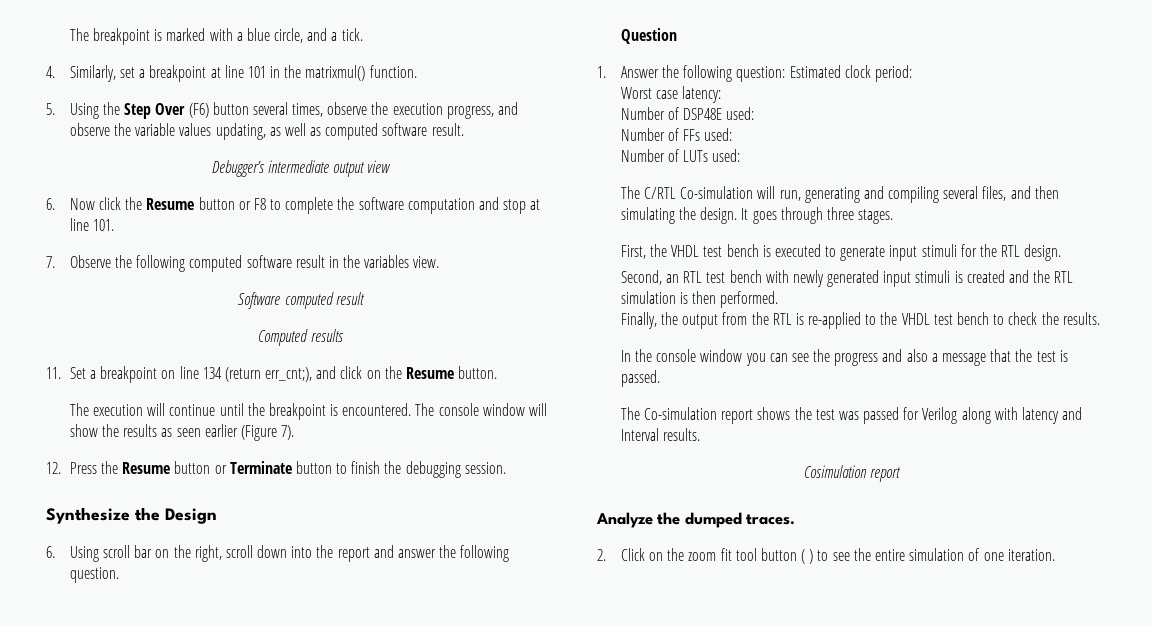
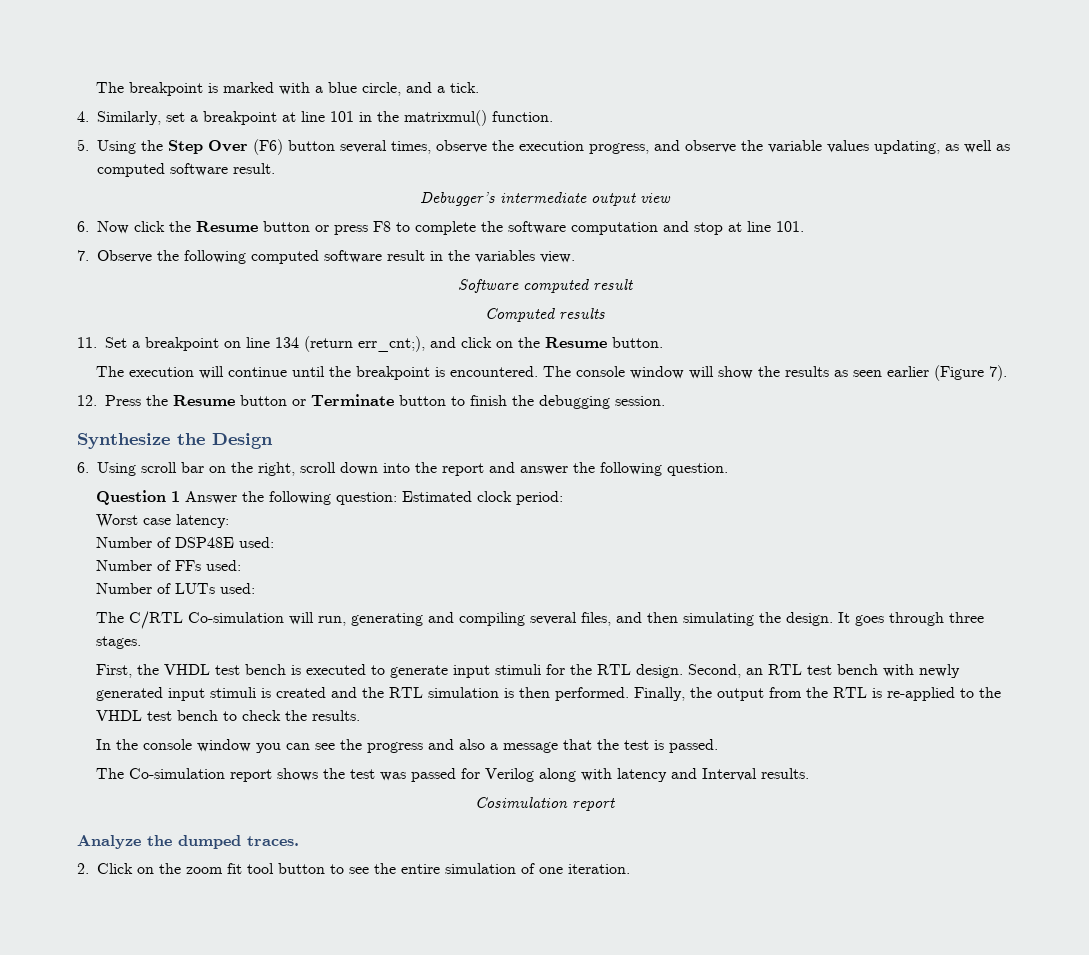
- 6. Now click the Resume button or F8 to complete the software computation and stop at line 101.
+ 6. Now click the Resume button or press F8 to complete the software computation and stop at line 101.
- Question
- 1. Answer the following question: Estimated clock period:
+ Question 1 Answer the following question: Estimated clock period:
- First, the VHDL test bench is executed to generate input stimuli for the RTL design.
- Second, an RTL test bench with newly generated input stimuli is created and the RTL simulation is then performed.
- Finally, the output from the RTL is re-applied to the VHDL test bench to check the results.
+ First, the VHDL test bench is executed to generate input stimuli for the RTL design. Second, an RTL test bench with newly generated input stimuli is created and the RTL simulation is then performed. Finally, the output from the RTL is re-applied to the VHDL test bench to check the results.
- 2. Click on the zoom fit tool button ( ) to see the entire simulation of one iteration.
+ 2. Click on the zoom fit tool button to see the entire simulation of one iteration.

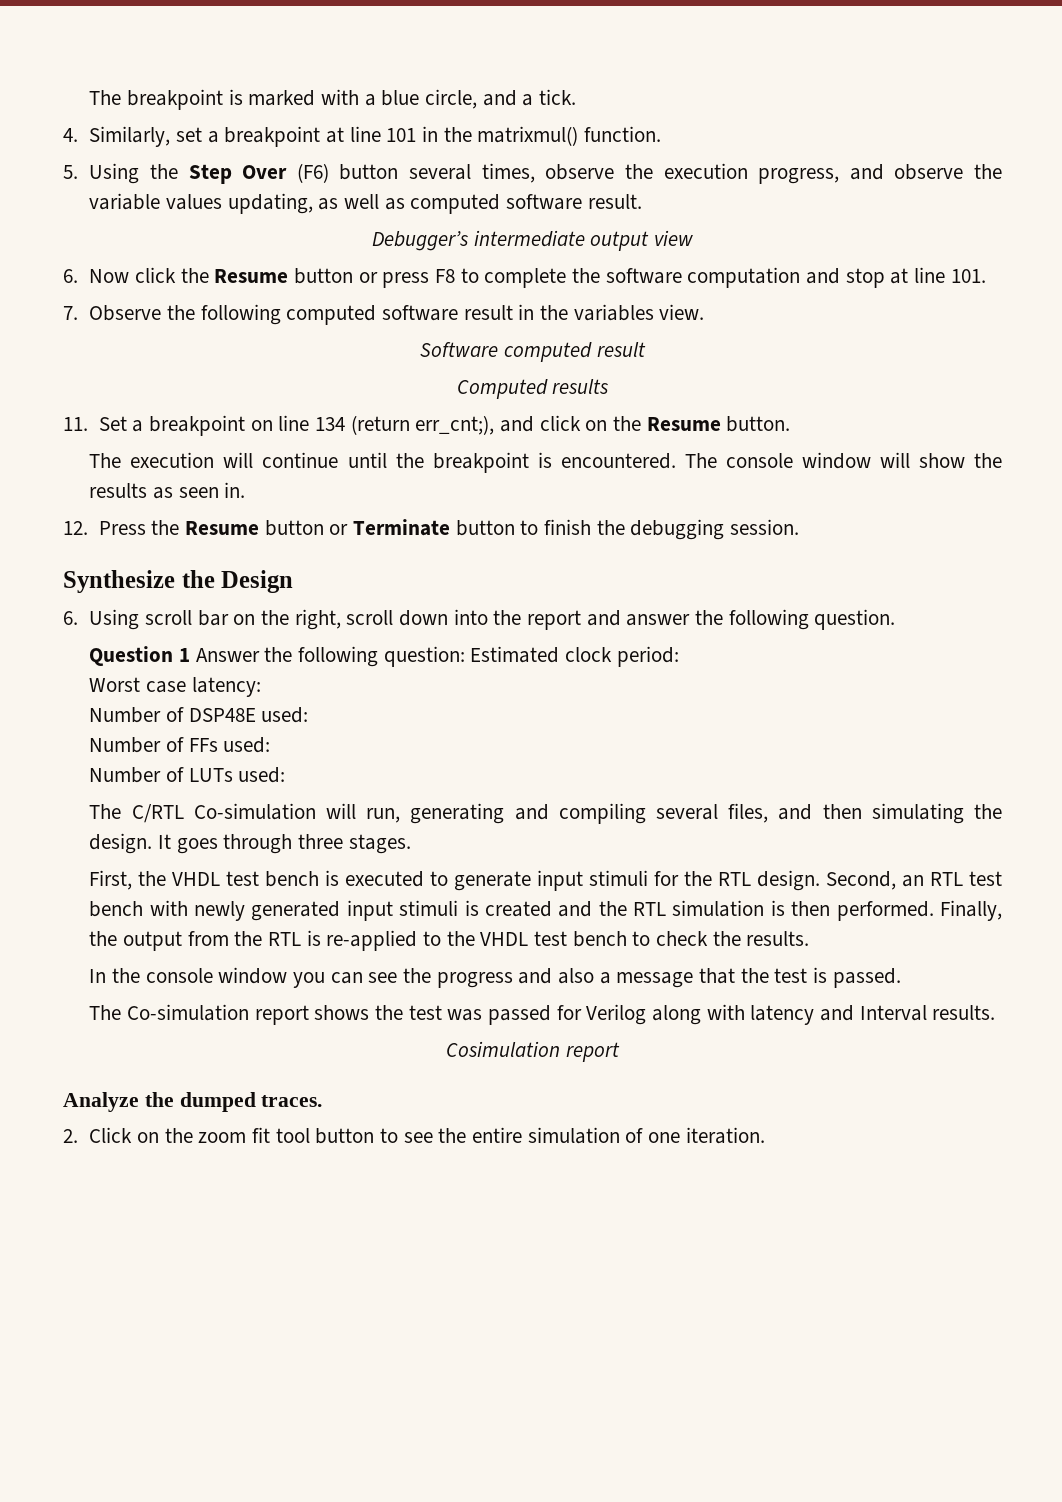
- The console window will show the results as seen earlier (Figure 7).
+ The console window will show the results as seen in.

